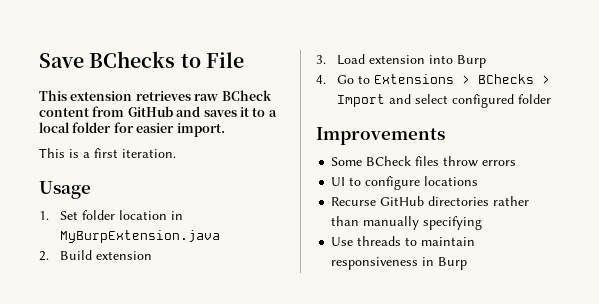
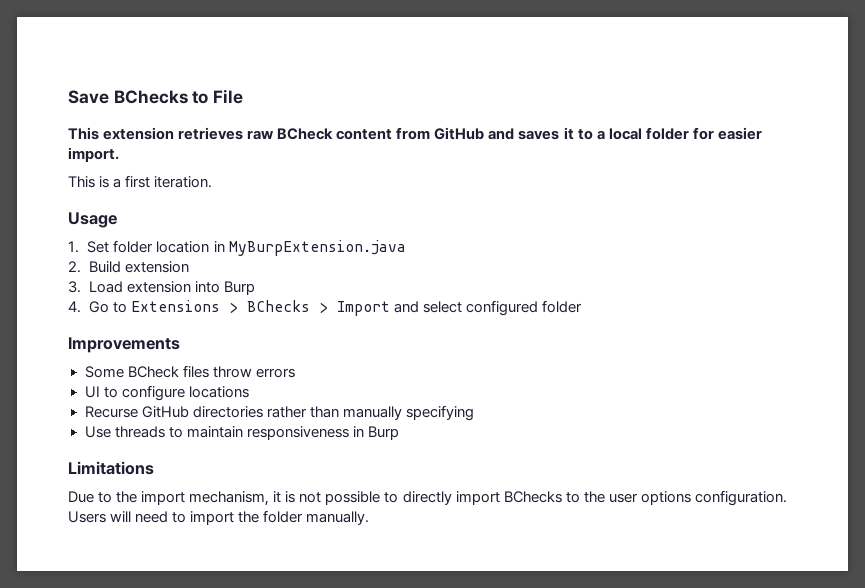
+ Limitations
+ Due to the import mechanism, it is not possible to directly import BChecks to the user options configuration. Users will need to import the folder manually.

